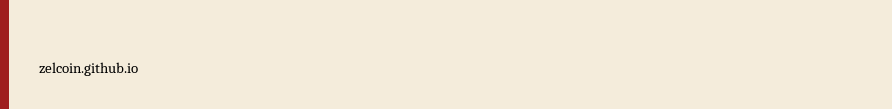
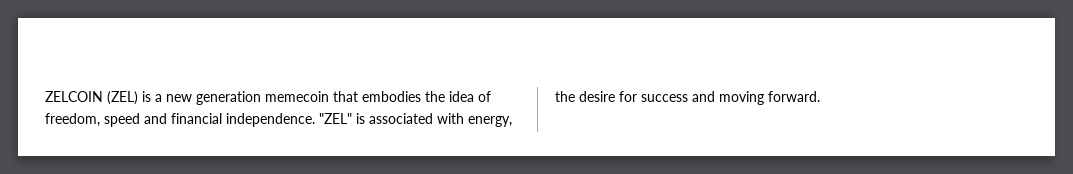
- zelcoin.github.io
+ ZELCOIN (ZEL) is a new generation memecoin that embodies the idea of freedom, speed and financial independence. "ZEL" is associated with energy, the desire for success and moving forward.

